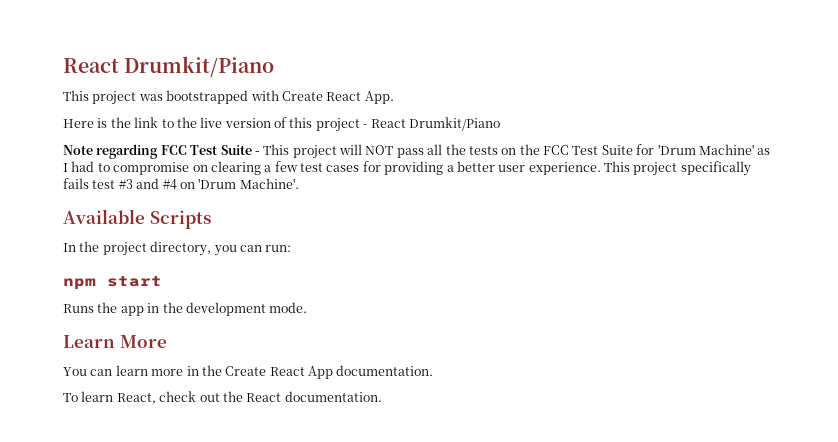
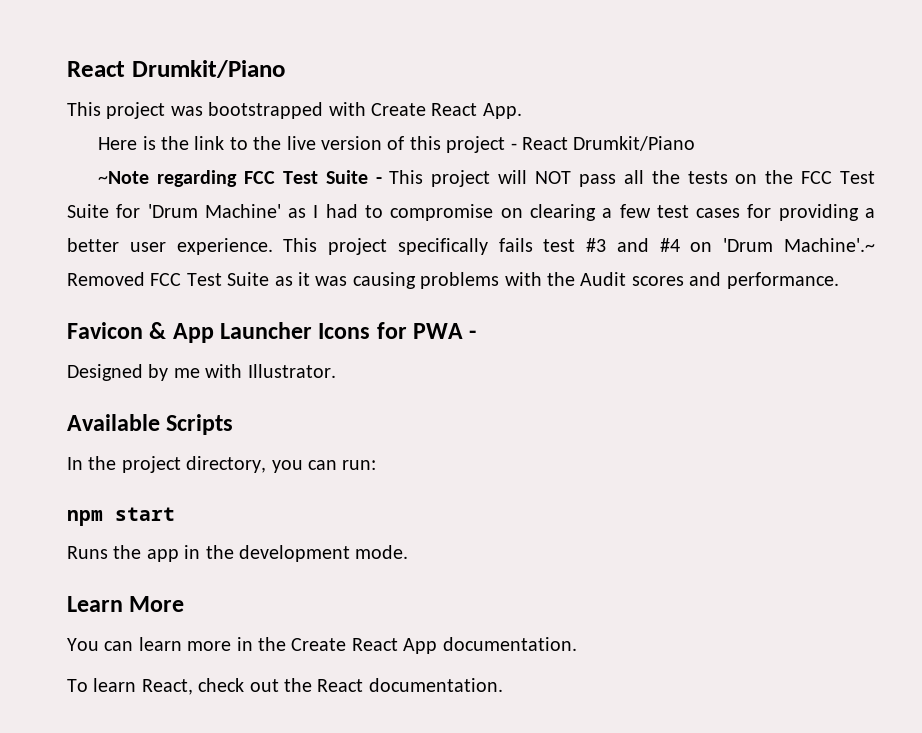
- Note regarding FCC Test Suite - This project will NOT pass all the tests on the FCC Test Suite for 'Drum Machine' as I had to compromise on clearing a few test cases for providing a better user experience.
+ ~Note regarding FCC Test Suite - This project will NOT pass all the tests on the FCC Test Suite for 'Drum Machine' as I had to compromise on clearing a few test cases for providing a better user experience.
- This project specifically fails test #3 and #4 on 'Drum Machine'.
+ This project specifically fails test #3 and #4 on 'Drum Machine'.~ Removed FCC Test Suite as it was causing problems with the Audit scores and performance.
+ Favicon & App Launcher Icons for PWA -
+ Designed by me with Illustrator.

